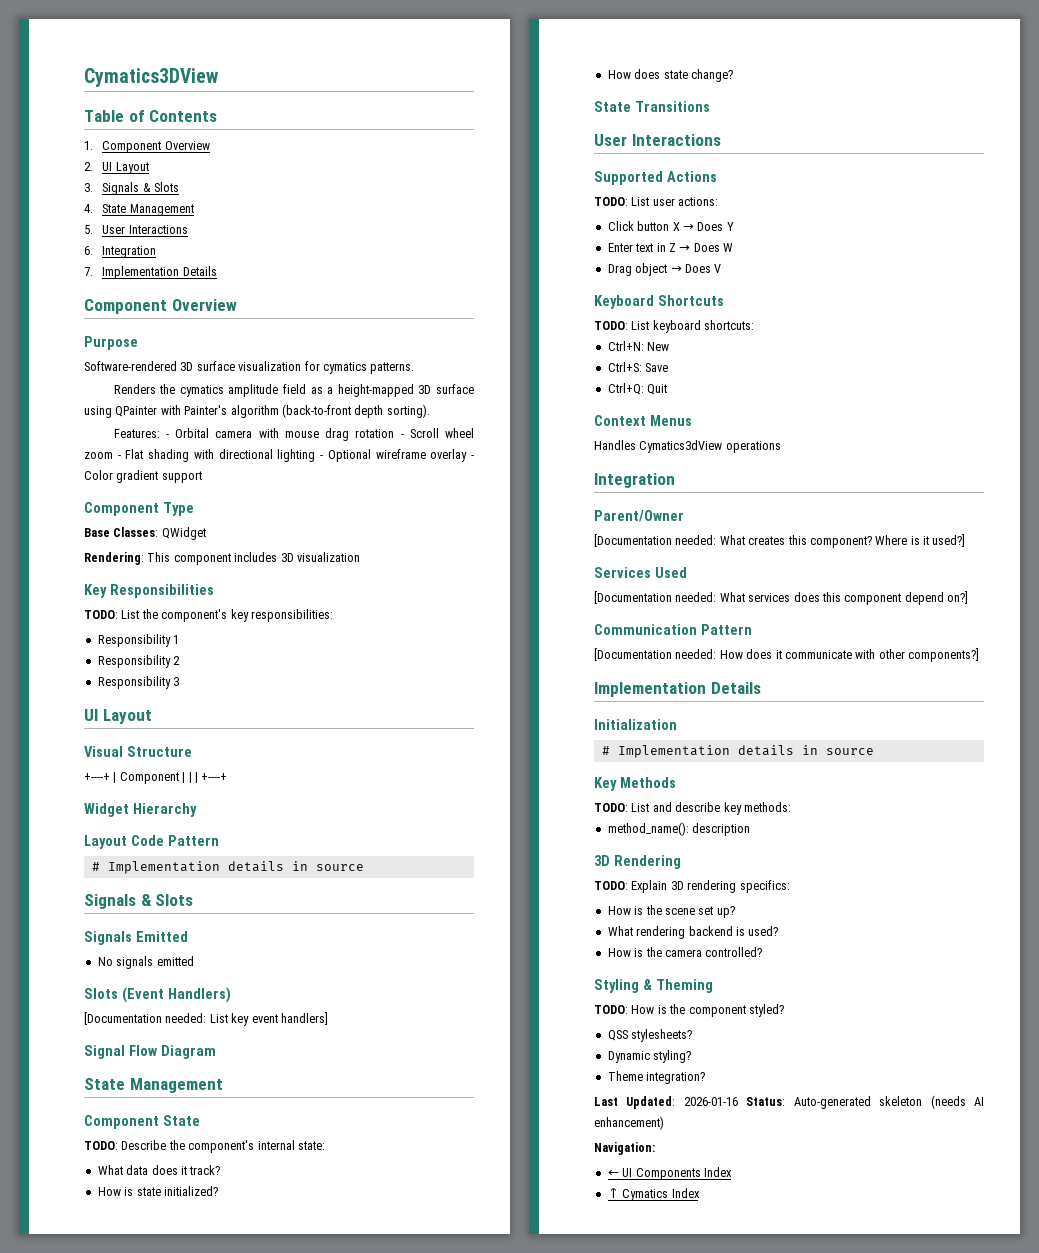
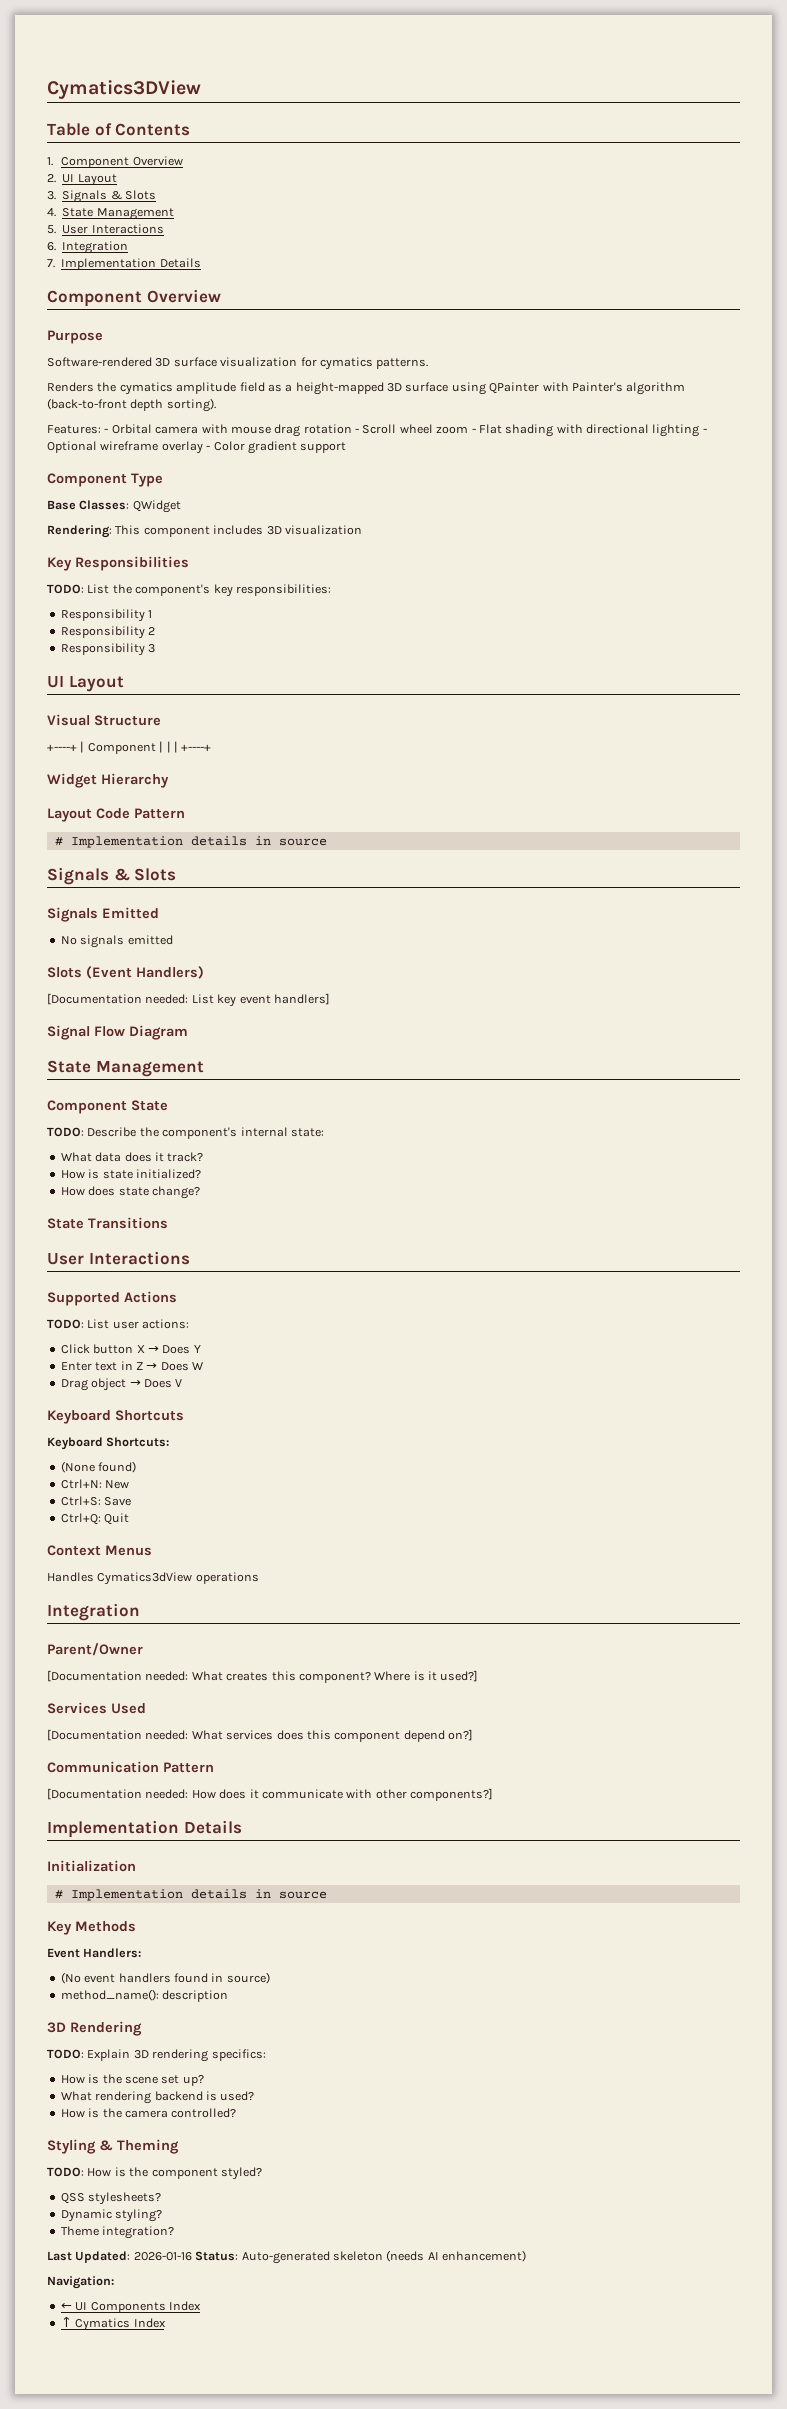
- TODO: List keyboard shortcuts:
+ Keyboard Shortcuts:
+ (None found)
- TODO: List and describe key methods:
+ Event Handlers:
+ (No event handlers found in source)

